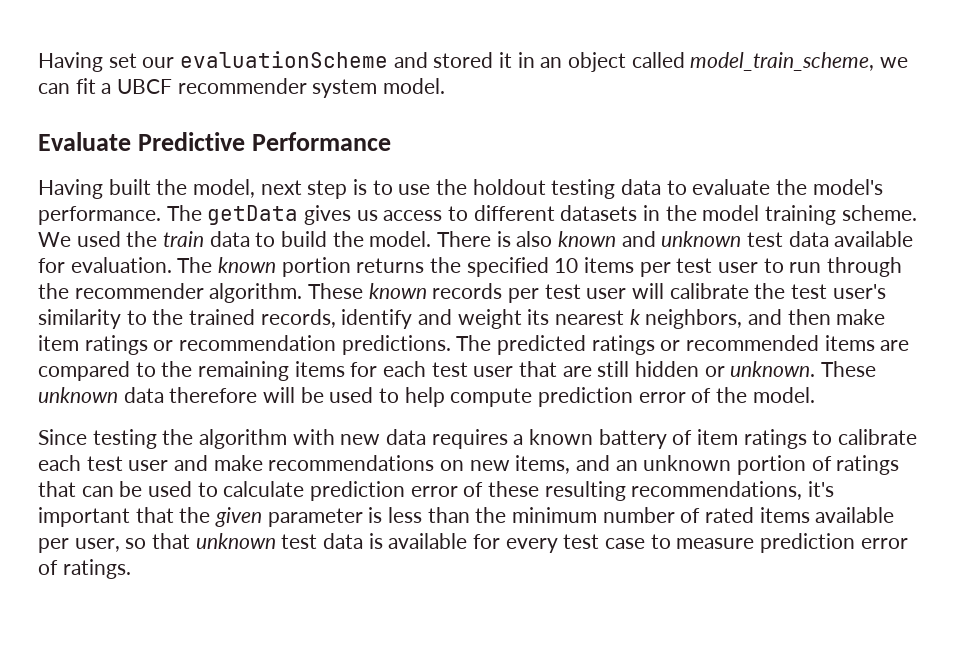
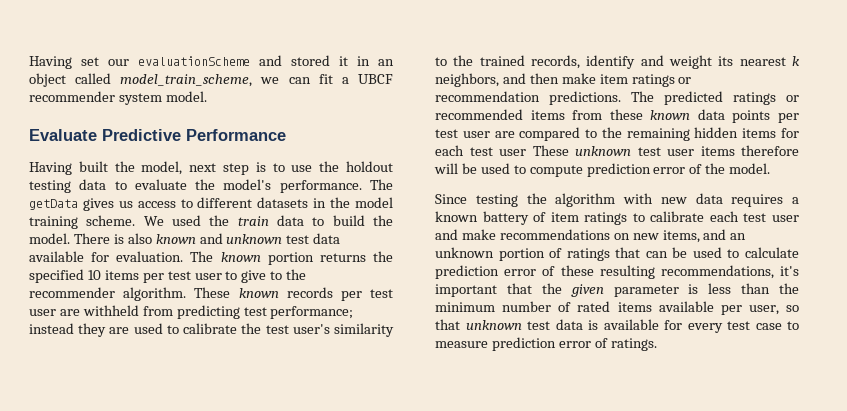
- The known portion returns the specified 10 items per test user to run through the recommender algorithm.
+ The known portion returns the specified 10 items per test user to give to the recommender algorithm.
- These known records per test user will calibrate the test user's similarity to the trained records, identify and weight its nearest k neighbors, and then make item ratings or recommendation predictions.
+ These known records per test user are withheld from predicting test performance; instead they are used to calibrate the test user's similarity to the trained records, identify and weight its nearest k neighbors, and then make item ratings or recommendation predictions.
- The predicted ratings or recommended items are compared to the remaining items for each test user that are still hidden or unknown. These unknown data therefore will be used to help compute prediction error of the model.
+ The predicted ratings or recommended items from these known data points per test user are compared to the remaining hidden items for each test user These unknown test user items therefore will be used to compute prediction error of the model.

